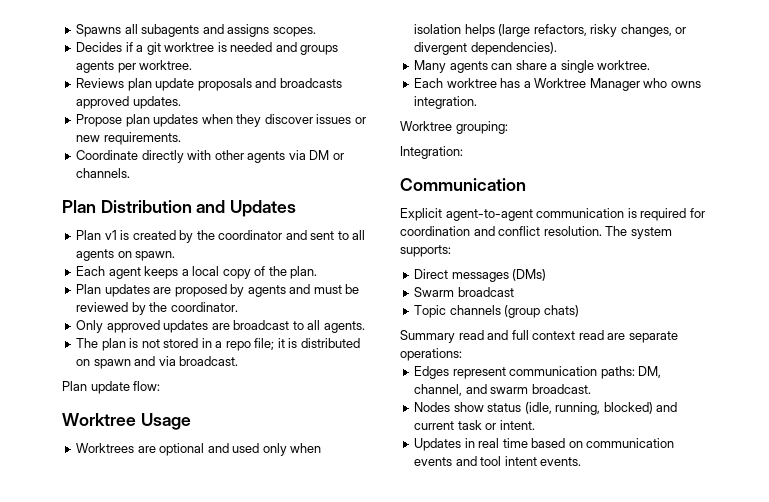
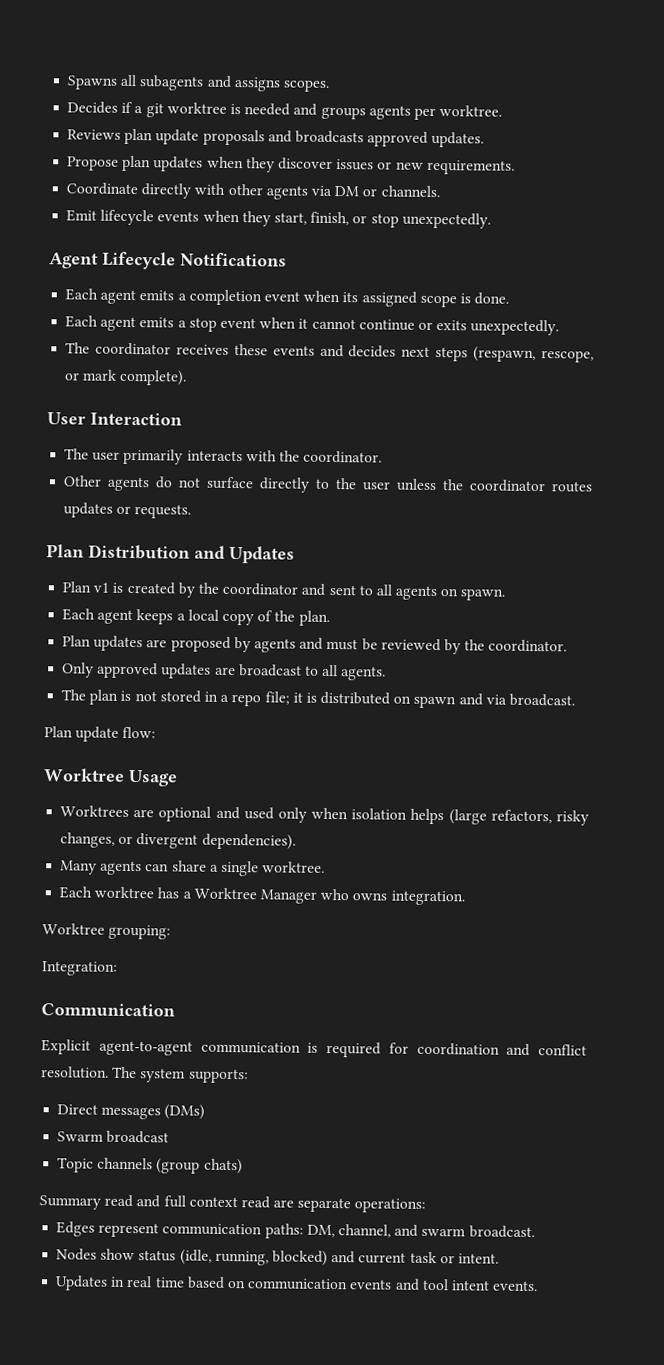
+ Emit lifecycle events when they start, finish, or stop unexpectedly.
+ Agent Lifecycle Notifications
+ Each agent emits a completion event when its assigned scope is done.
+ Each agent emits a stop event when it cannot continue or exits unexpectedly.
+ The coordinator receives these events and decides next steps (respawn, rescope, or mark complete).
+ User Interaction
+ The user primarily interacts with the coordinator.
+ Other agents do not surface directly to the user unless the coordinator routes updates or requests.

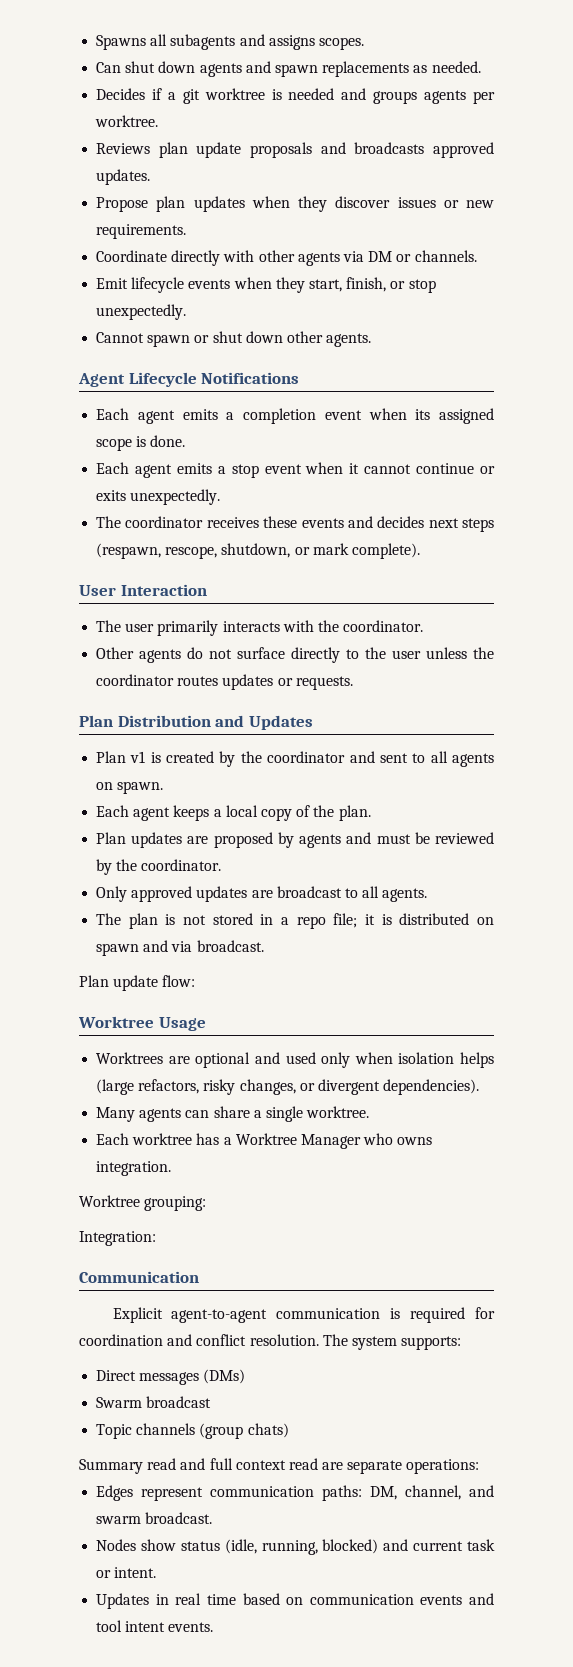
+ Can shut down agents and spawn replacements as needed.
+ Cannot spawn or shut down other agents.
- The coordinator receives these events and decides next steps (respawn, rescope, or mark complete).
+ The coordinator receives these events and decides next steps (respawn, rescope, shutdown, or mark complete).

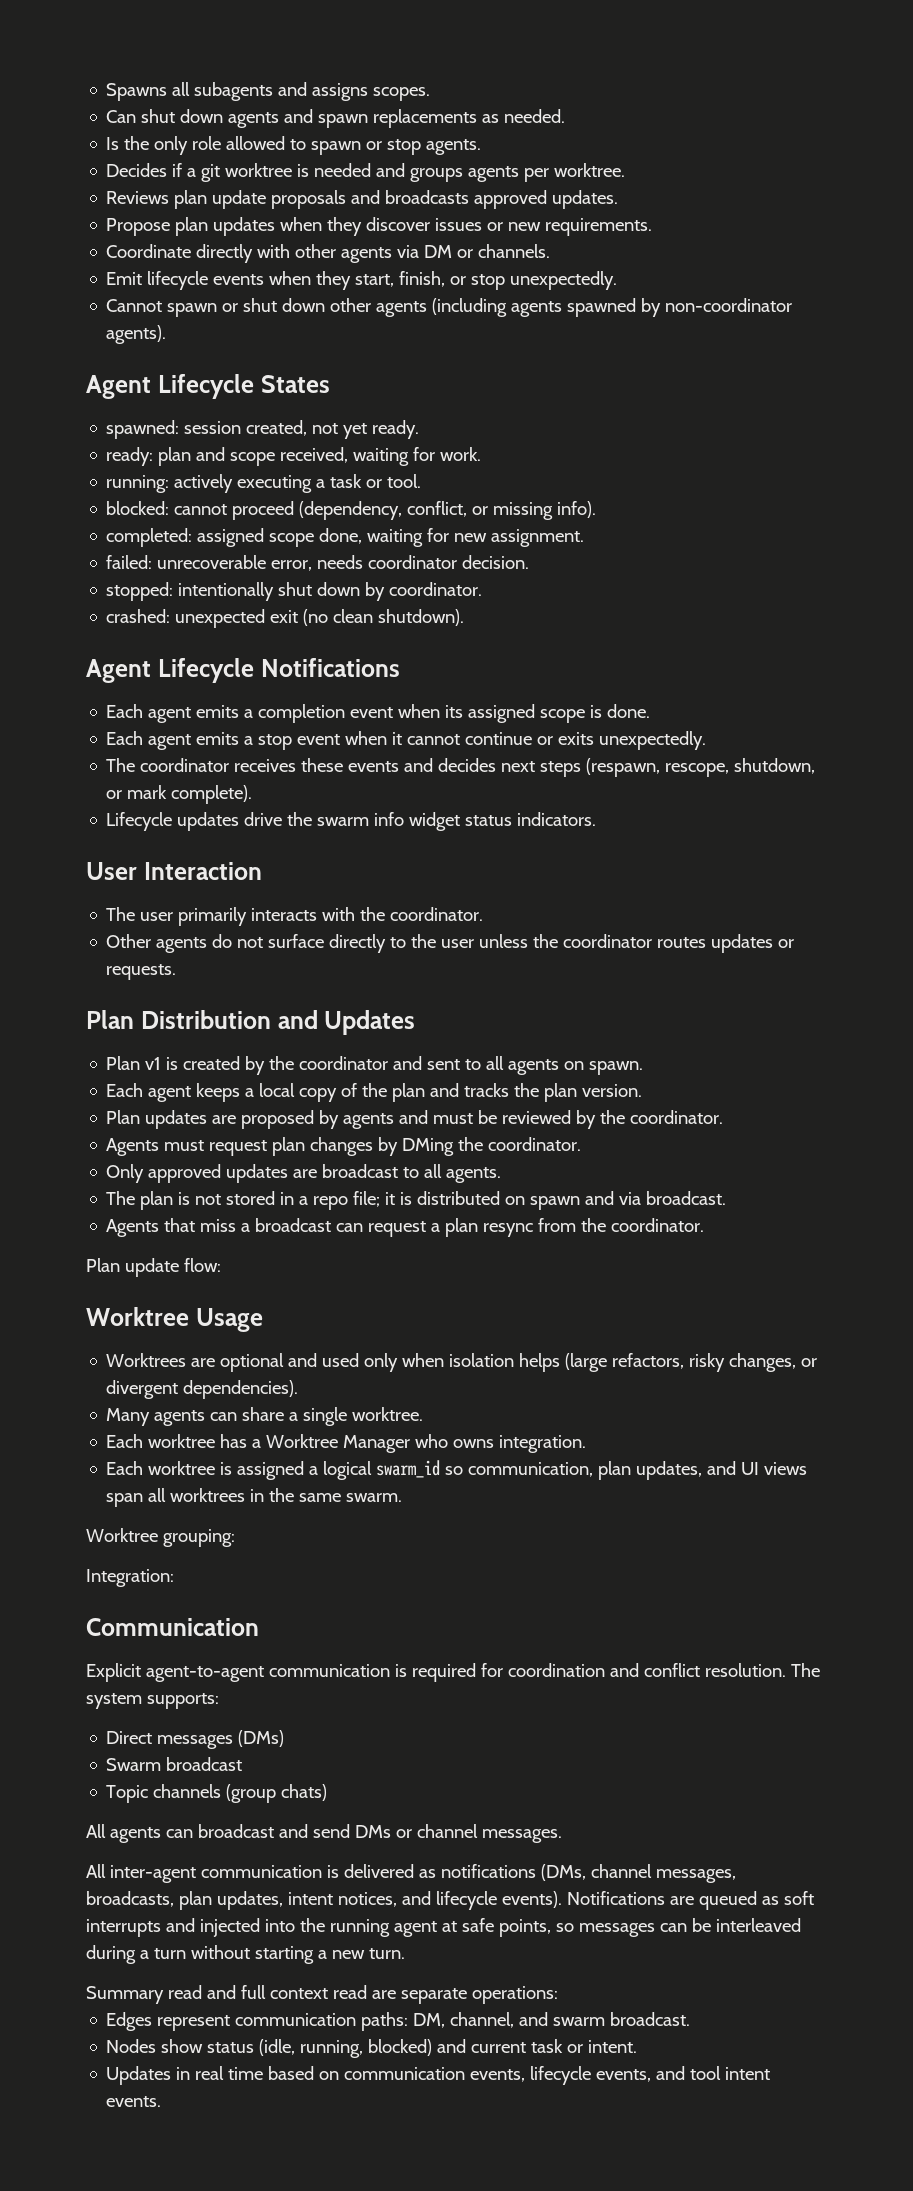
+ Is the only role allowed to spawn or stop agents.
- Cannot spawn or shut down other agents.
+ Cannot spawn or shut down other agents (including agents spawned by non-coordinator agents).
+ Agent Lifecycle States
+ spawned: session created, not yet ready.
+ ready: plan and scope received, waiting for work.
+ running: actively executing a task or tool.
+ blocked: cannot proceed (dependency, conflict, or missing info).
+ completed: assigned scope done, waiting for new assignment.
+ failed: unrecoverable error, needs coordinator decision.
+ stopped: intentionally shut down by coordinator.
+ crashed: unexpected exit (no clean shutdown).
+ Lifecycle updates drive the swarm info widget status indicators.
- Each agent keeps a local copy of the plan.
+ Each agent keeps a local copy of the plan and tracks the plan version.
+ Agents must request plan changes by DMing the coordinator.
+ Agents that miss a broadcast can request a plan resync from the coordinator.
+ Each worktree is assigned a logical swarm_id so communication, plan updates, and UI views span all worktrees in the same swarm.
+ All agents can broadcast and send DMs or channel messages.
+ All inter-agent communication is delivered as notifications (DMs, channel messages, broadcasts, plan updates, intent notices, and lifecycle events). Notifications are queued as soft interrupts and injected into the running agent at safe points, so messages can be interleaved during a turn without starting a new turn.
- Updates in real time based on communication events and tool intent events.
+ Updates in real time based on communication events, lifecycle events, and tool intent events.

